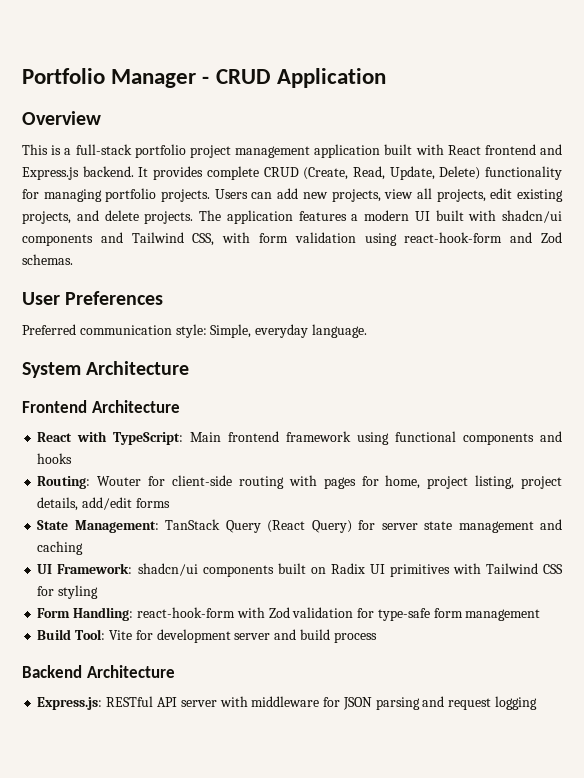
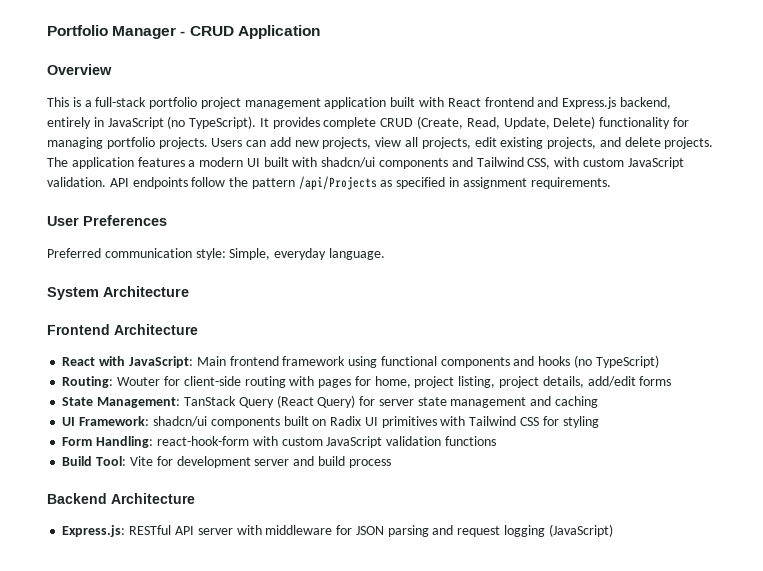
- This is a full-stack portfolio project management application built with React frontend and Express.js backend.
+ This is a full-stack portfolio project management application built with React frontend and Express.js backend, entirely in JavaScript (no TypeScript).
- The application features a modern UI built with shadcn/ui components and Tailwind CSS, with form validation using react-hook-form and Zod schemas.
+ The application features a modern UI built with shadcn/ui components and Tailwind CSS, with custom JavaScript validation. API endpoints follow the pattern /api/Projects as specified in assignment requirements.
- React with TypeScript: Main frontend framework using functional components and hooks
+ React with JavaScript: Main frontend framework using functional components and hooks (no TypeScript)
- Form Handling: react-hook-form with Zod validation for type-safe form management
+ Form Handling: react-hook-form with custom JavaScript validation functions
- Express.js: RESTful API server with middleware for JSON parsing and request logging
+ Express.js: RESTful API server with middleware for JSON parsing and request logging (JavaScript)

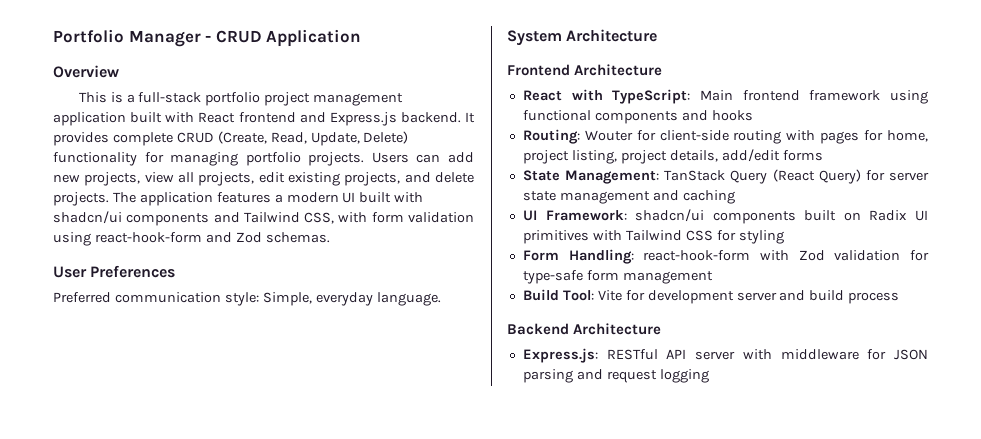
- This is a full-stack portfolio project management application built with React frontend and Express.js backend, entirely in JavaScript (no TypeScript).
+ This is a full-stack portfolio project management application built with React frontend and Express.js backend.
- The application features a modern UI built with shadcn/ui components and Tailwind CSS, with custom JavaScript validation. API endpoints follow the pattern /api/Projects as specified in assignment requirements.
+ The application features a modern UI built with shadcn/ui components and Tailwind CSS, with form validation using react-hook-form and Zod schemas.
- React with JavaScript: Main frontend framework using functional components and hooks (no TypeScript)
+ React with TypeScript: Main frontend framework using functional components and hooks
- Form Handling: react-hook-form with custom JavaScript validation functions
+ Form Handling: react-hook-form with Zod validation for type-safe form management
- Express.js: RESTful API server with middleware for JSON parsing and request logging (JavaScript)
+ Express.js: RESTful API server with middleware for JSON parsing and request logging

